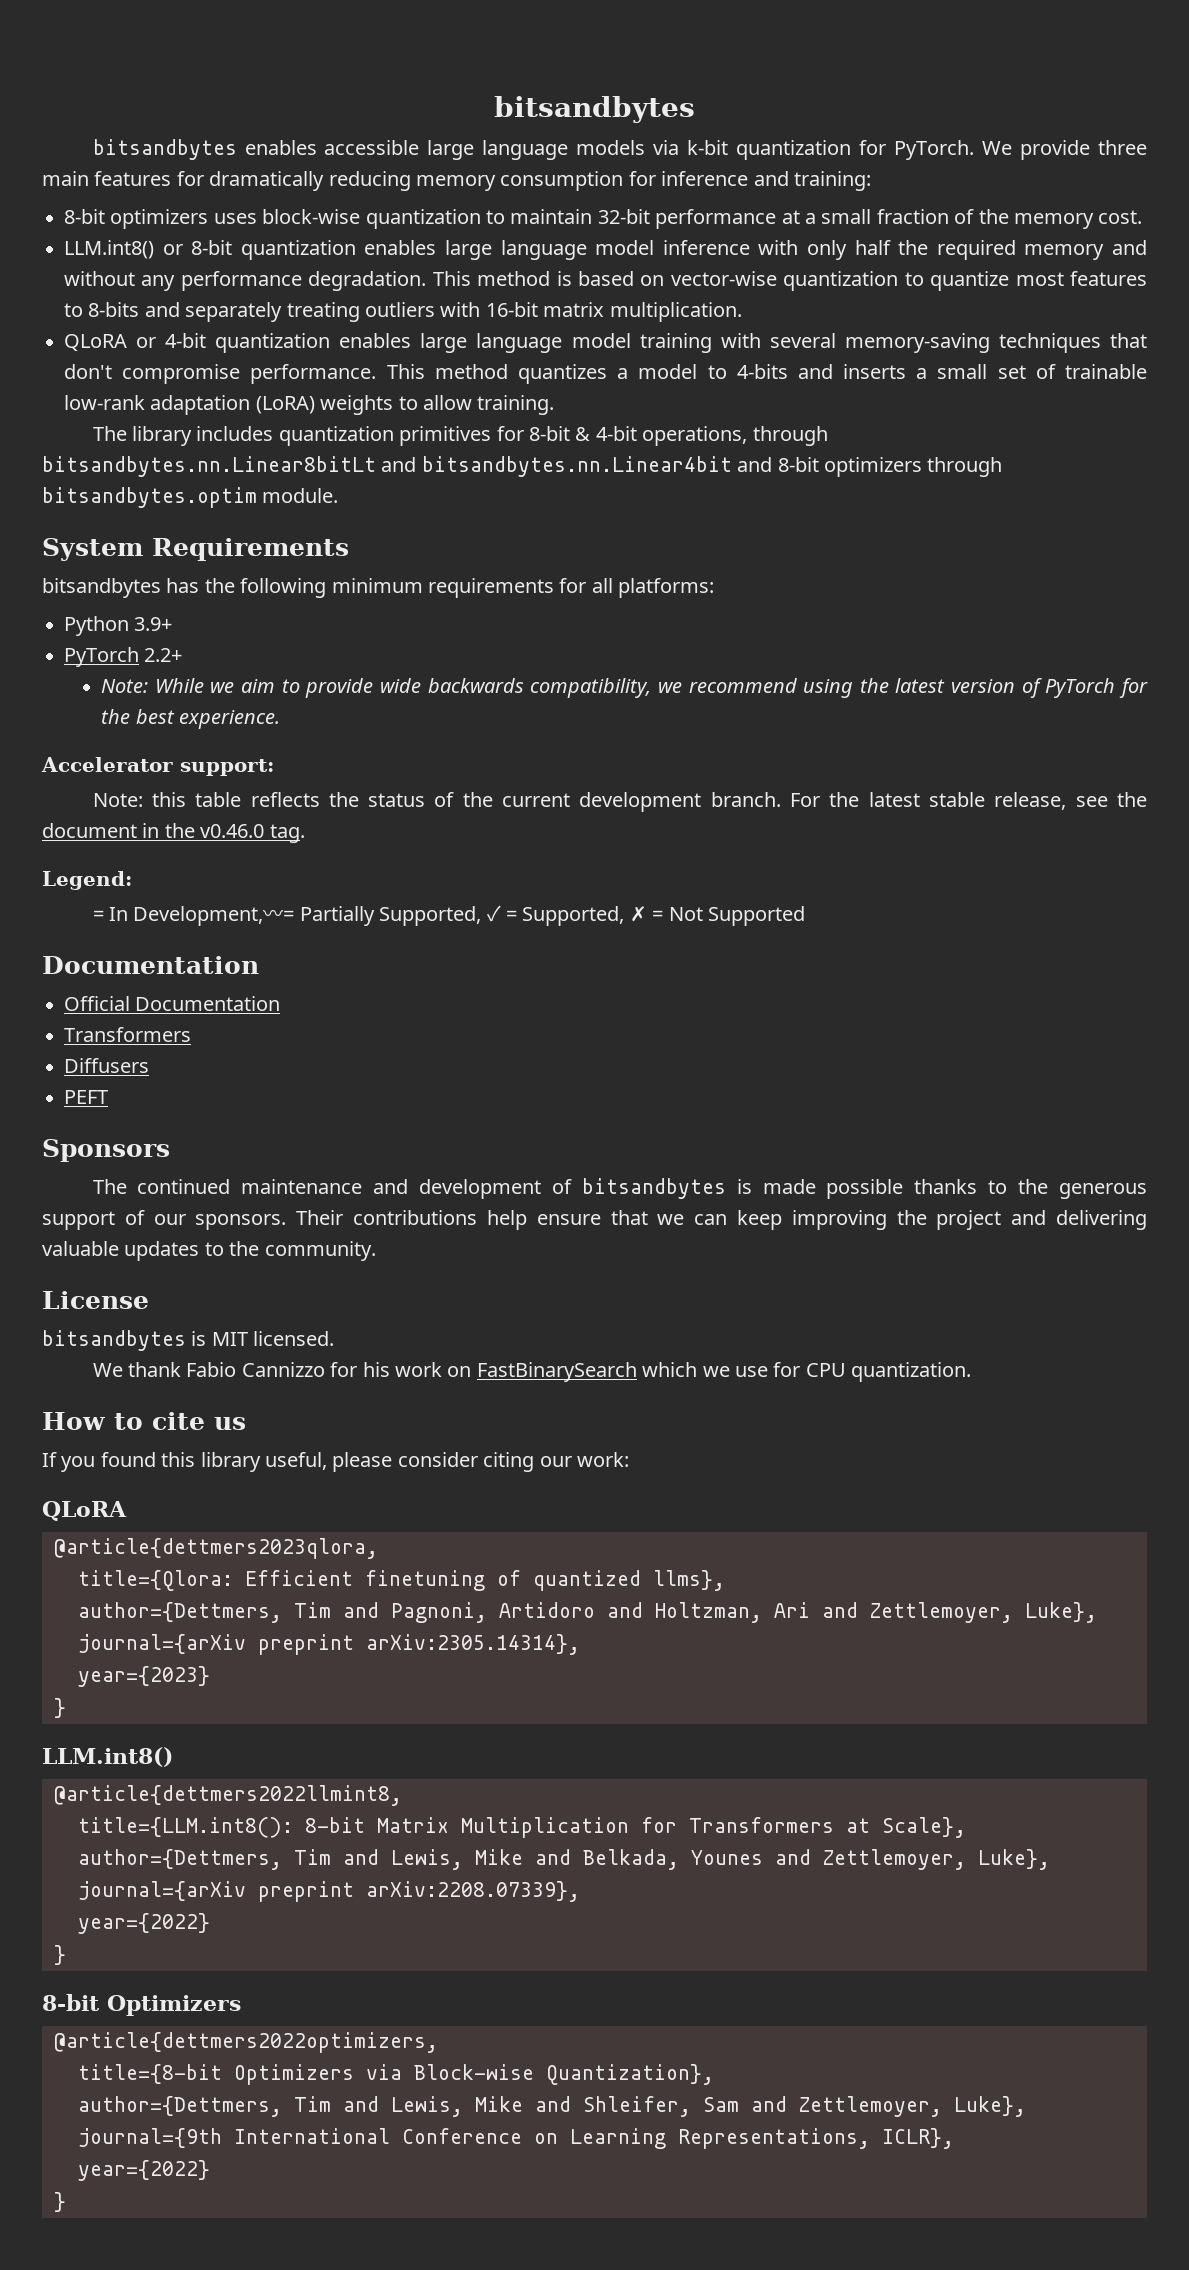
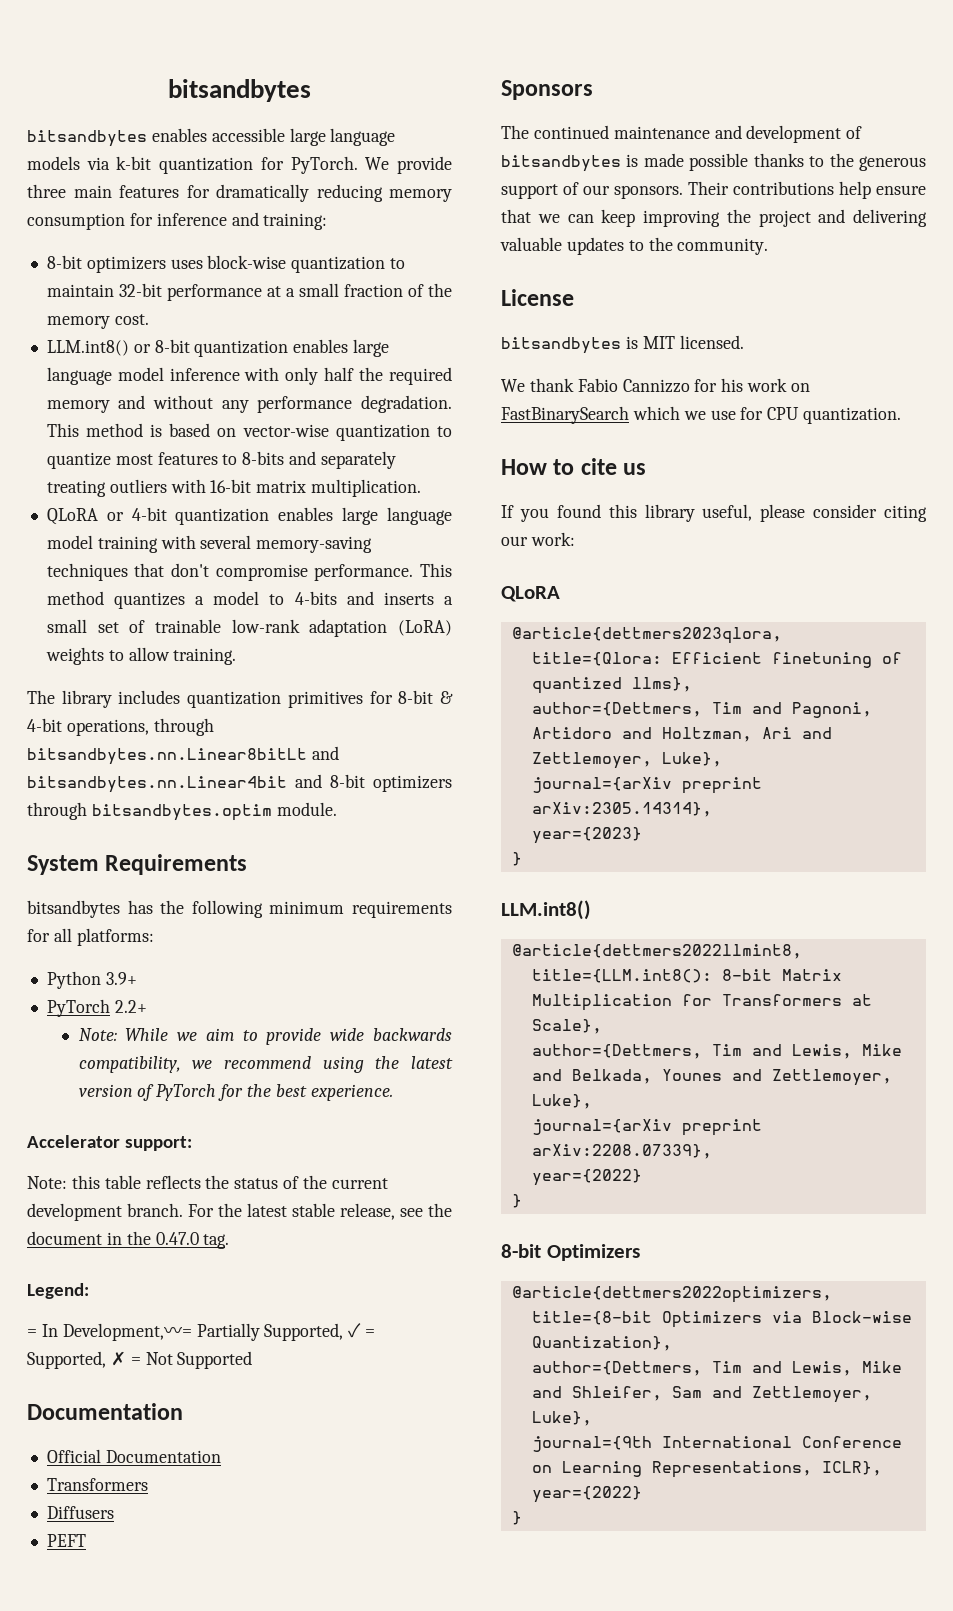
- For the latest stable release, see the document in the v0.46.0 tag.
+ For the latest stable release, see the document in the 0.47.0 tag.

